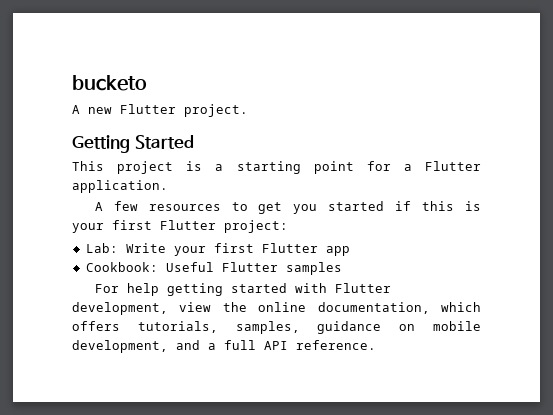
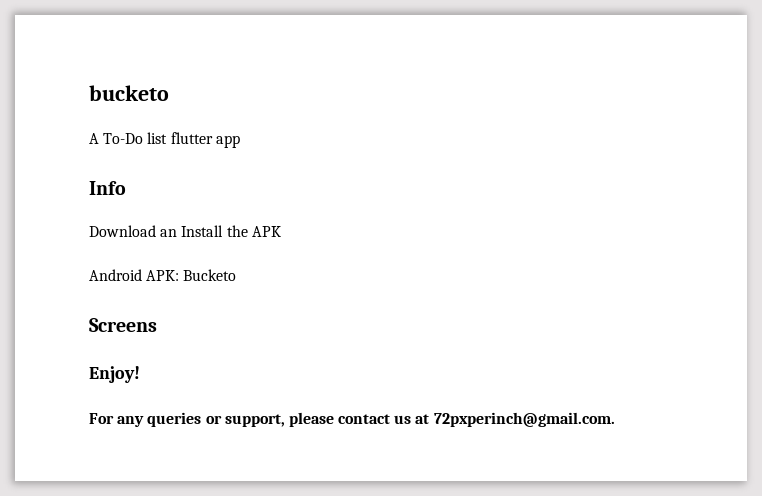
- A new Flutter project.
- Getting Started
- This project is a starting point for a Flutter application.
- A few resources to get you started if this is your first Flutter project:
- Lab: Write your first Flutter app
- Cookbook: Useful Flutter samples
- For help getting started with Flutter development, view the online documentation, which offers tutorials, samples, guidance on mobile development, and a full API reference.
+ A To-Do list flutter app
+ Info
+ Download an Install the APK
+ Android APK: Bucketo
+ Screens
+ Enjoy!
+ For any queries or support, please contact us at 72pxperinch@gmail.com.

